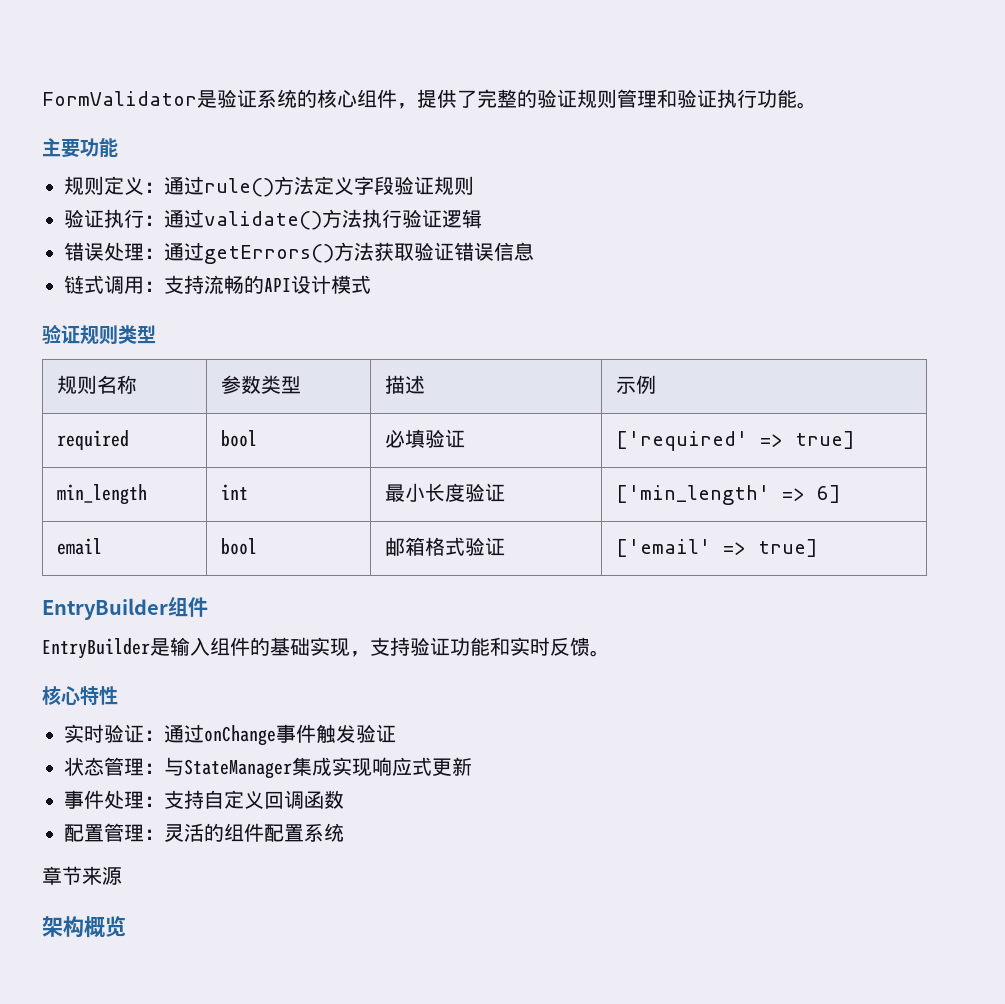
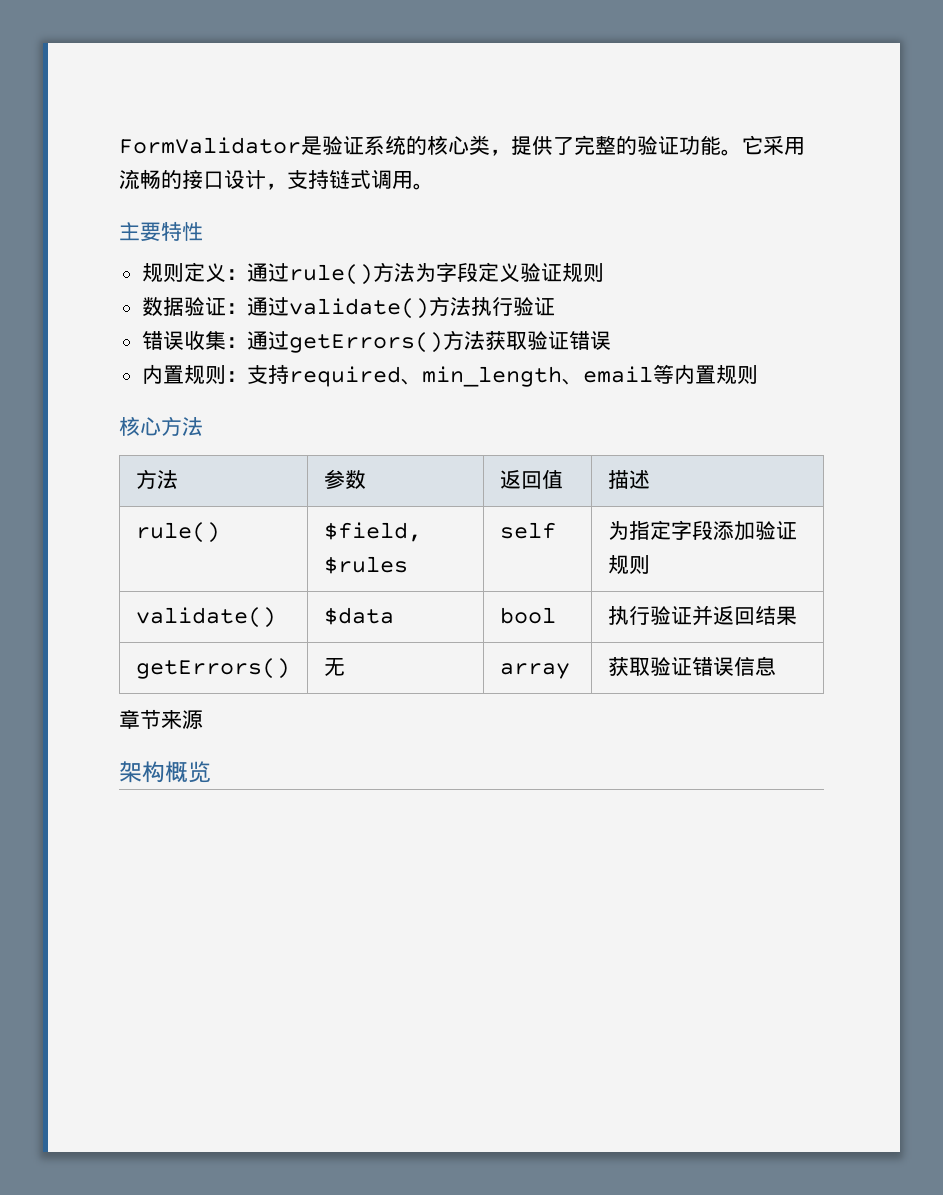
- FormValidator是验证系统的核心组件，提供了完整的验证规则管理和验证执行功能。
+ FormValidator是验证系统的核心类，提供了完整的验证功能。它采用流畅的接口设计，支持链式调用。
- 主要功能
+ 主要特性
- 规则定义：通过rule()方法定义字段验证规则
- 验证执行：通过validate()方法执行验证逻辑
- 错误处理：通过getErrors()方法获取验证错误信息
- 链式调用：支持流畅的API设计模式
- 验证规则类型
- 规则名称 | 参数类型 | 描述 | 示例
- required | bool | 必填验证 | ['required' => true]
- min_length | int | 最小长度验证 | ['min_length' => 6]
- email | bool | 邮箱格式验证 | ['email' => true]
- EntryBuilder组件
- EntryBuilder是输入组件的基础实现，支持验证功能和实时反馈。
- 核心特性
- 实时验证：通过onChange事件触发验证
- 状态管理：与StateManager集成实现响应式更新
- 事件处理：支持自定义回调函数
- 配置管理：灵活的组件配置系统
+ 规则定义：通过rule()方法为字段定义验证规则
+ 数据验证：通过validate()方法执行验证
+ 错误收集：通过getErrors()方法获取验证错误
+ 内置规则：支持required、min_length、email等内置规则
+ 核心方法
+ 方法 | 参数 | 返回值 | 描述
+ rule() | $field, $rules | self | 为指定字段添加验证规则
+ validate() | $data | bool | 执行验证并返回结果
+ getErrors() | 无 | array | 获取验证错误信息

